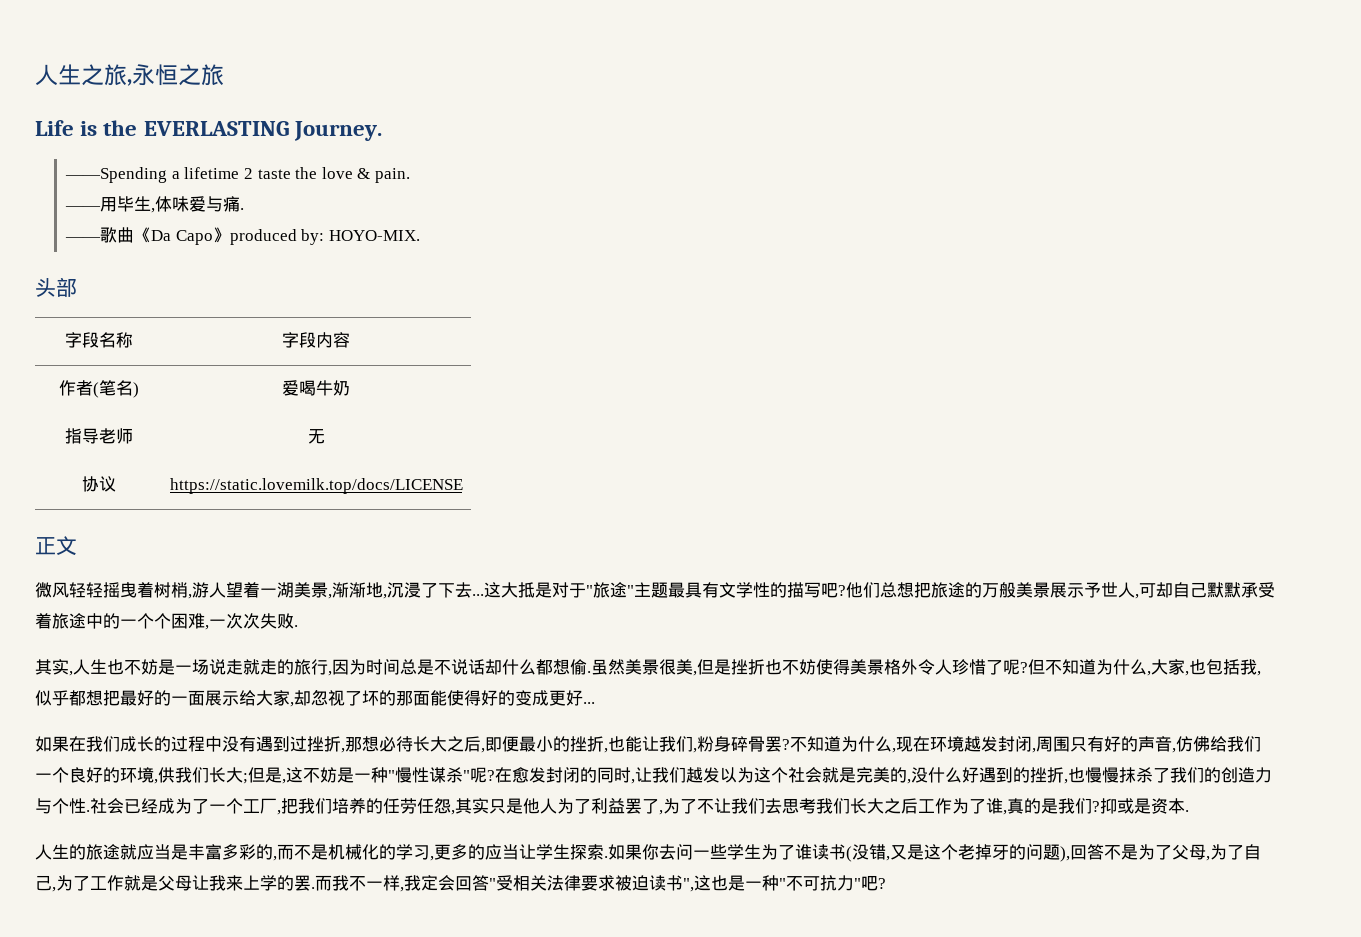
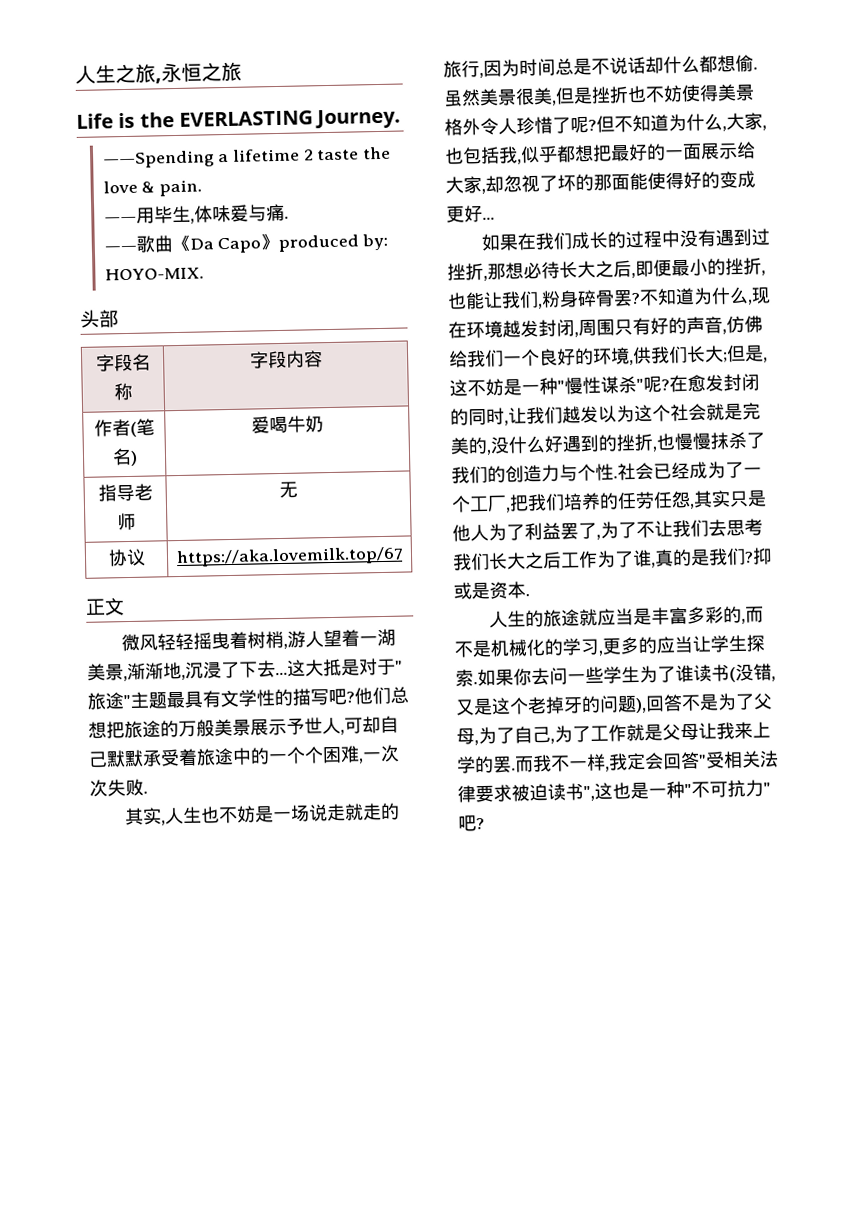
- 协议 | https://static.lovemilk.top/docs/LICENSE
+ 协议 | https://aka.lovemilk.top/67

